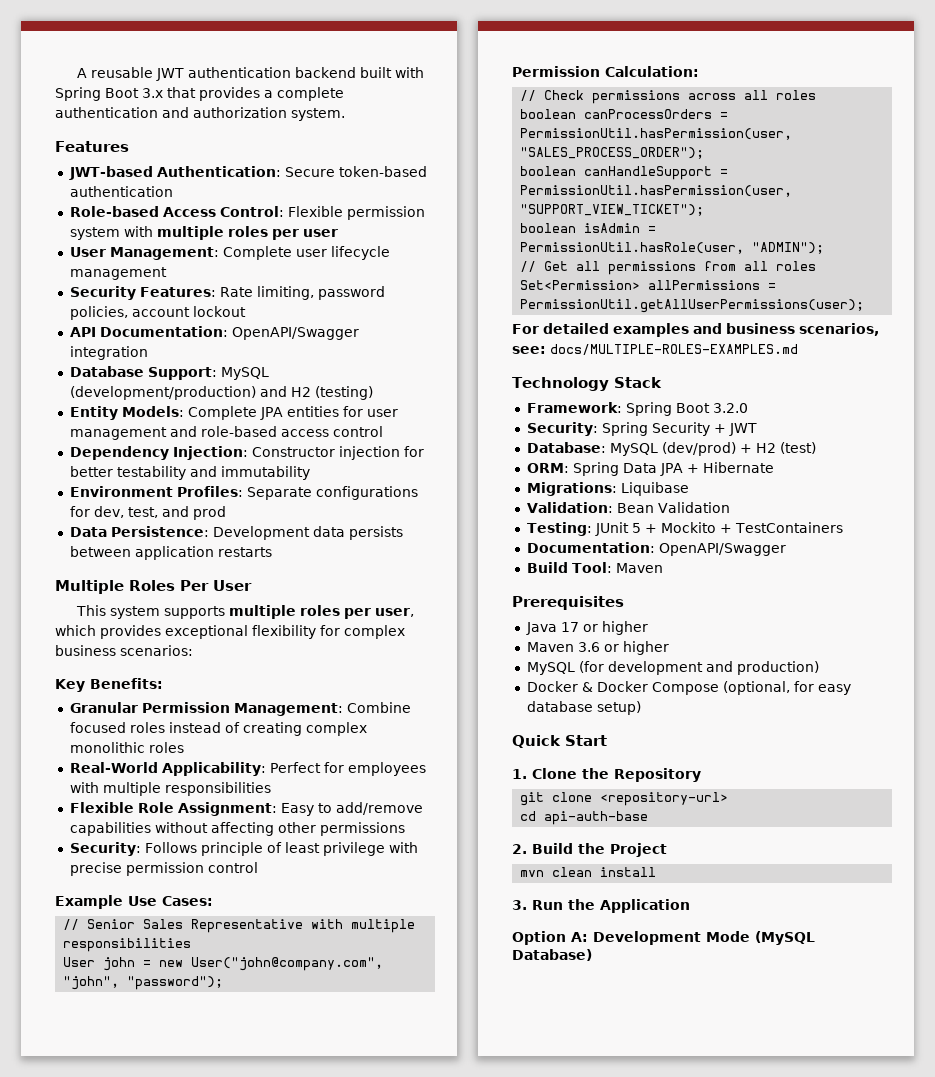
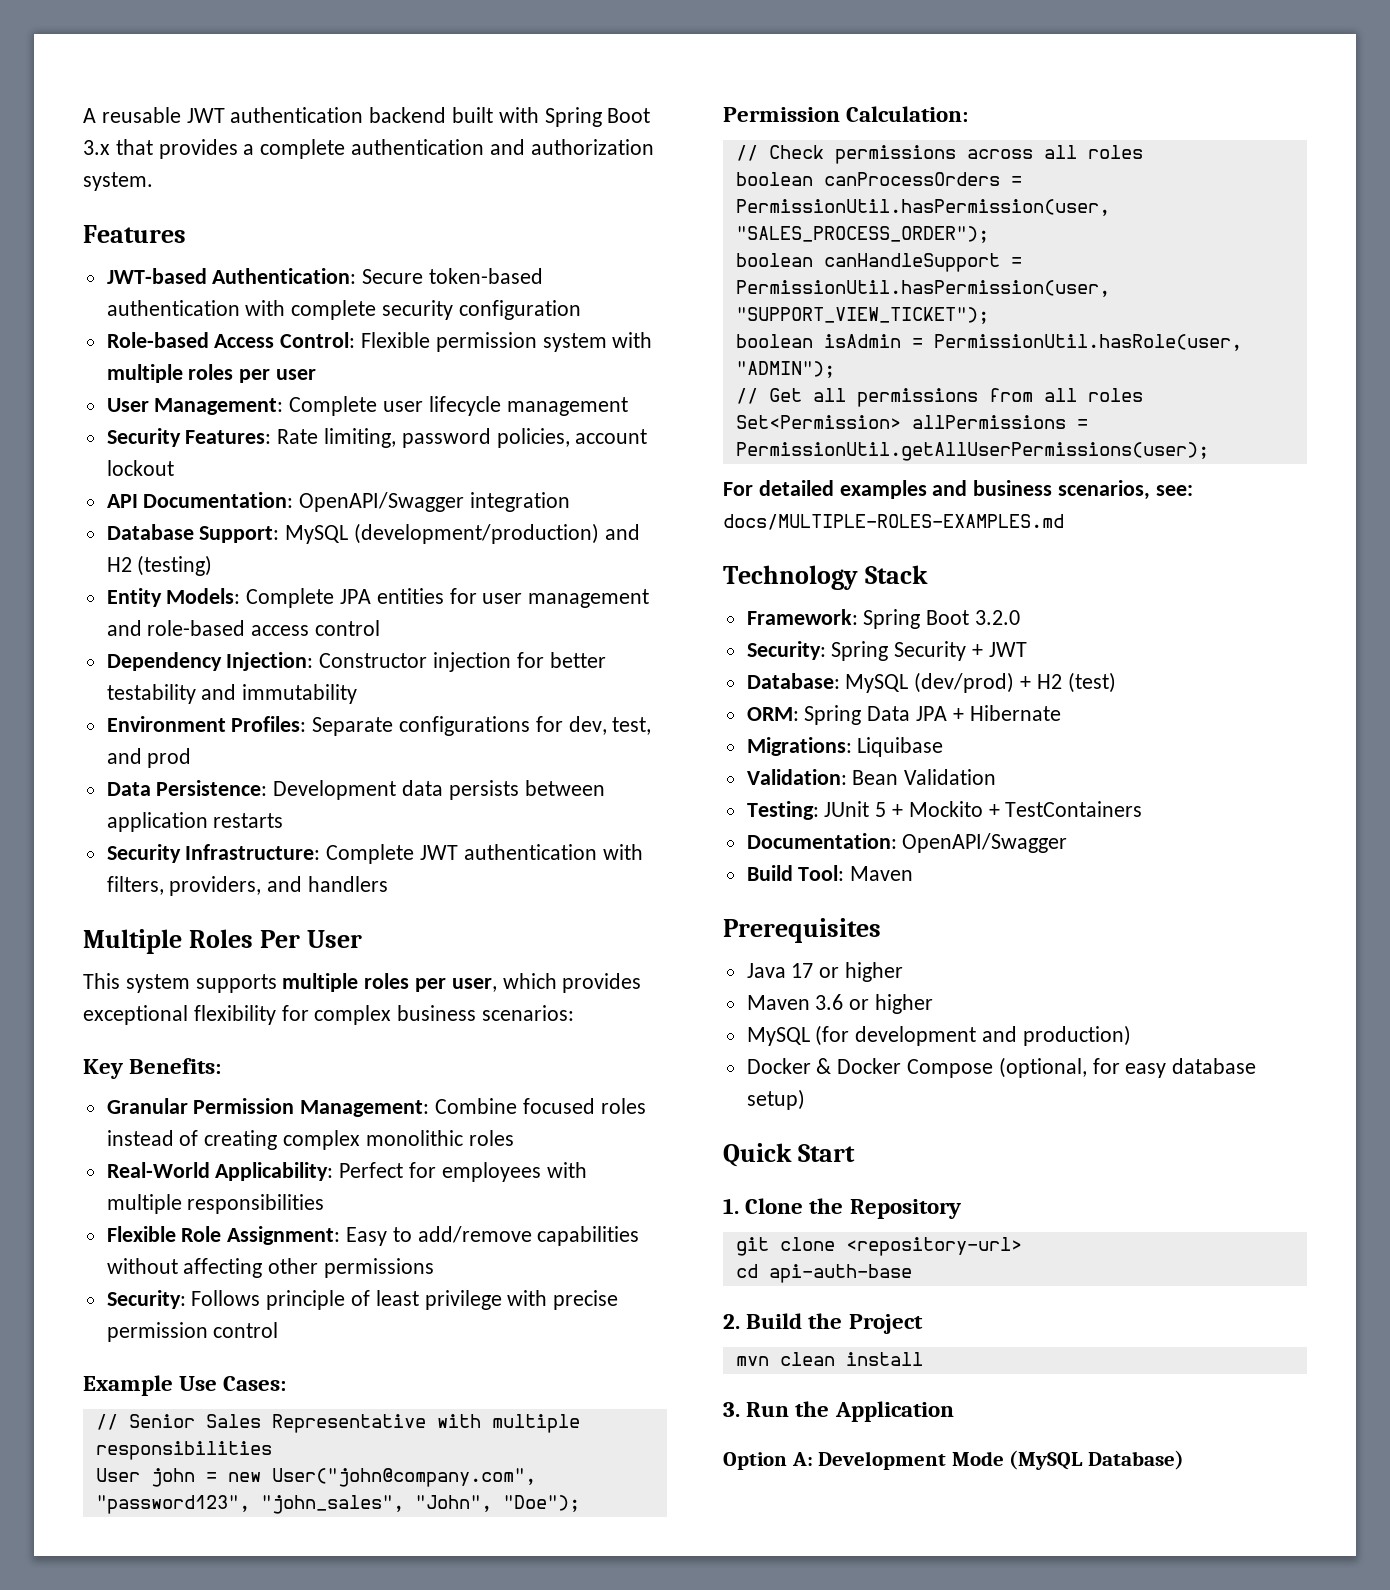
- JWT-based Authentication: Secure token-based authentication
+ JWT-based Authentication: Secure token-based authentication with complete security configuration
+ Security Infrastructure: Complete JWT authentication with filters, providers, and handlers
- User john = new User("john@company.com", "john", "password");
+ User john = new User("john@company.com", "password123", "john_sales", "John", "Doe");

